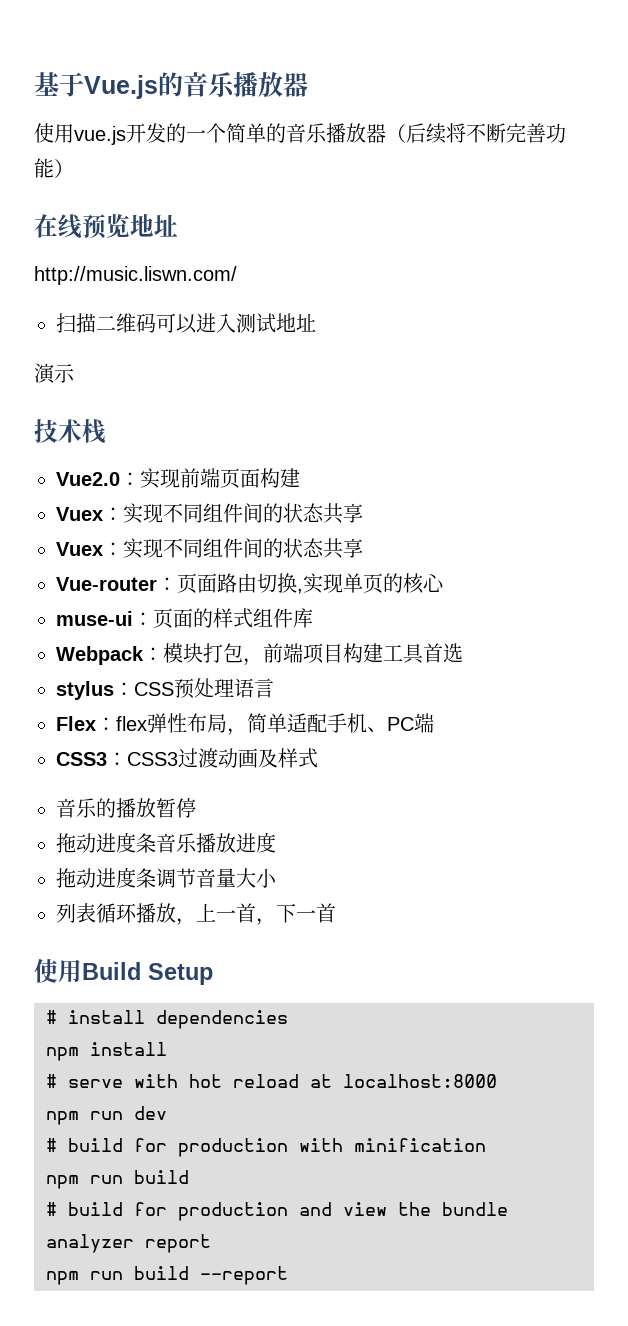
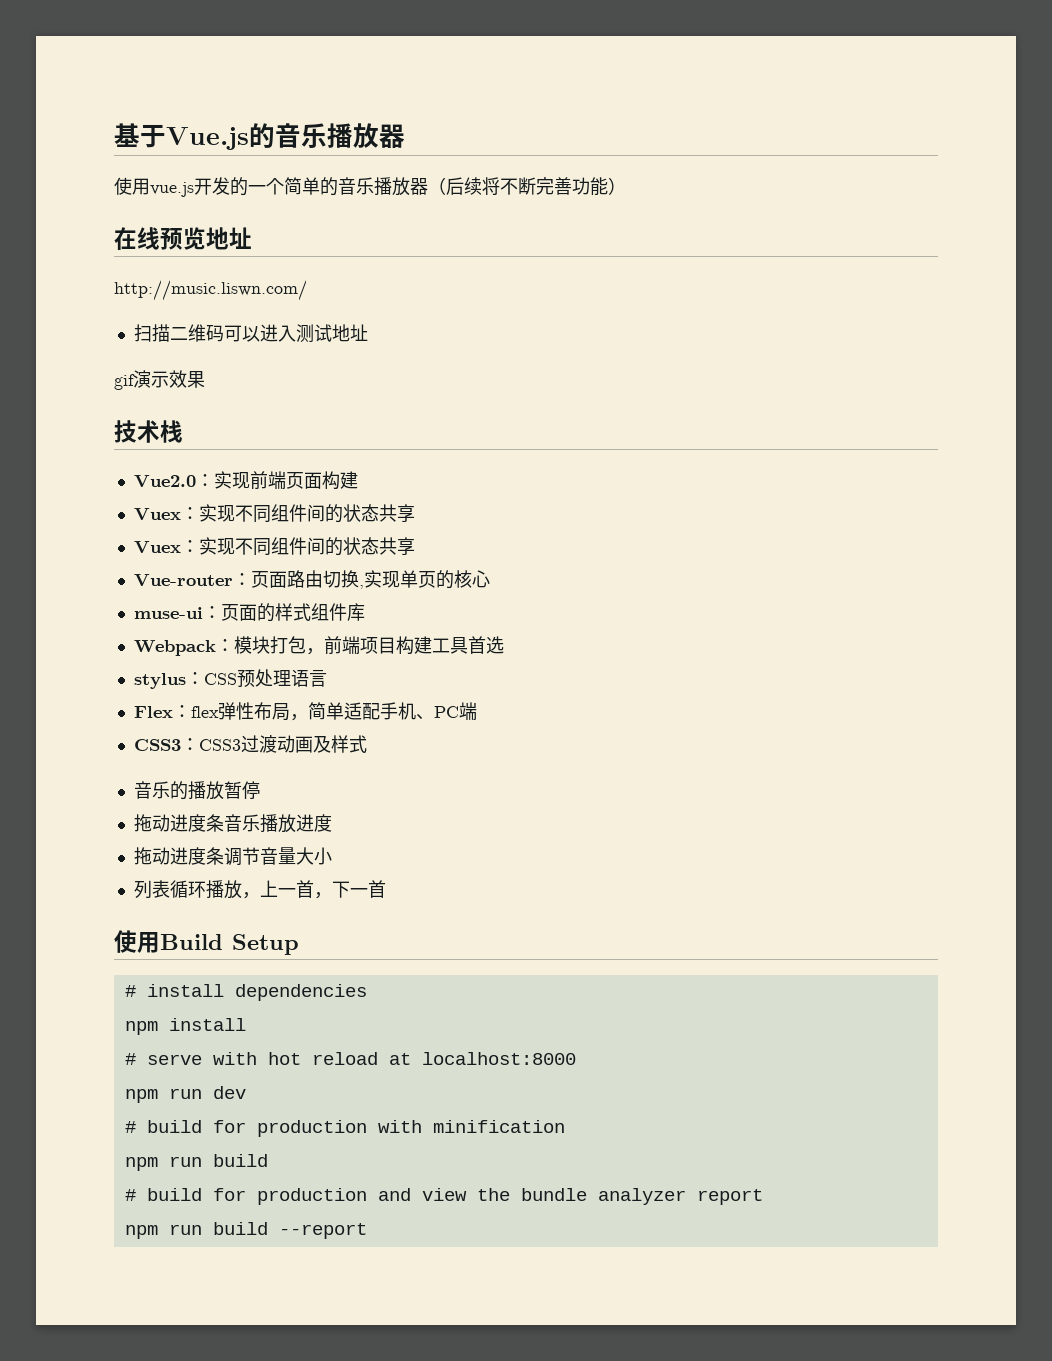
- 演示
+ gif演示效果

